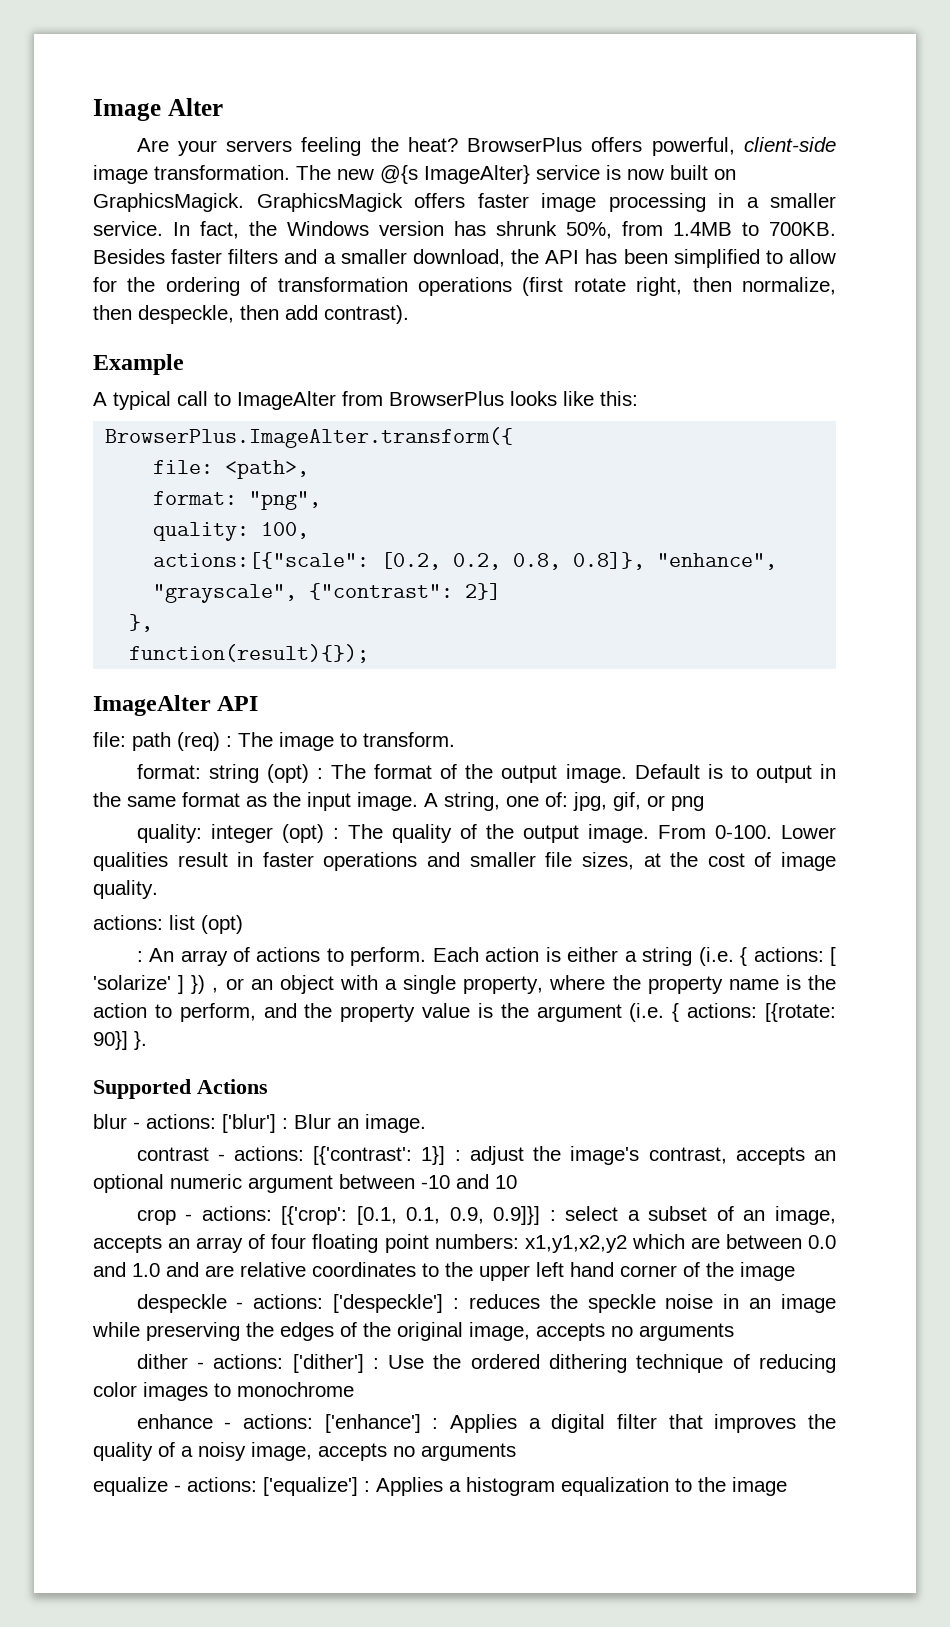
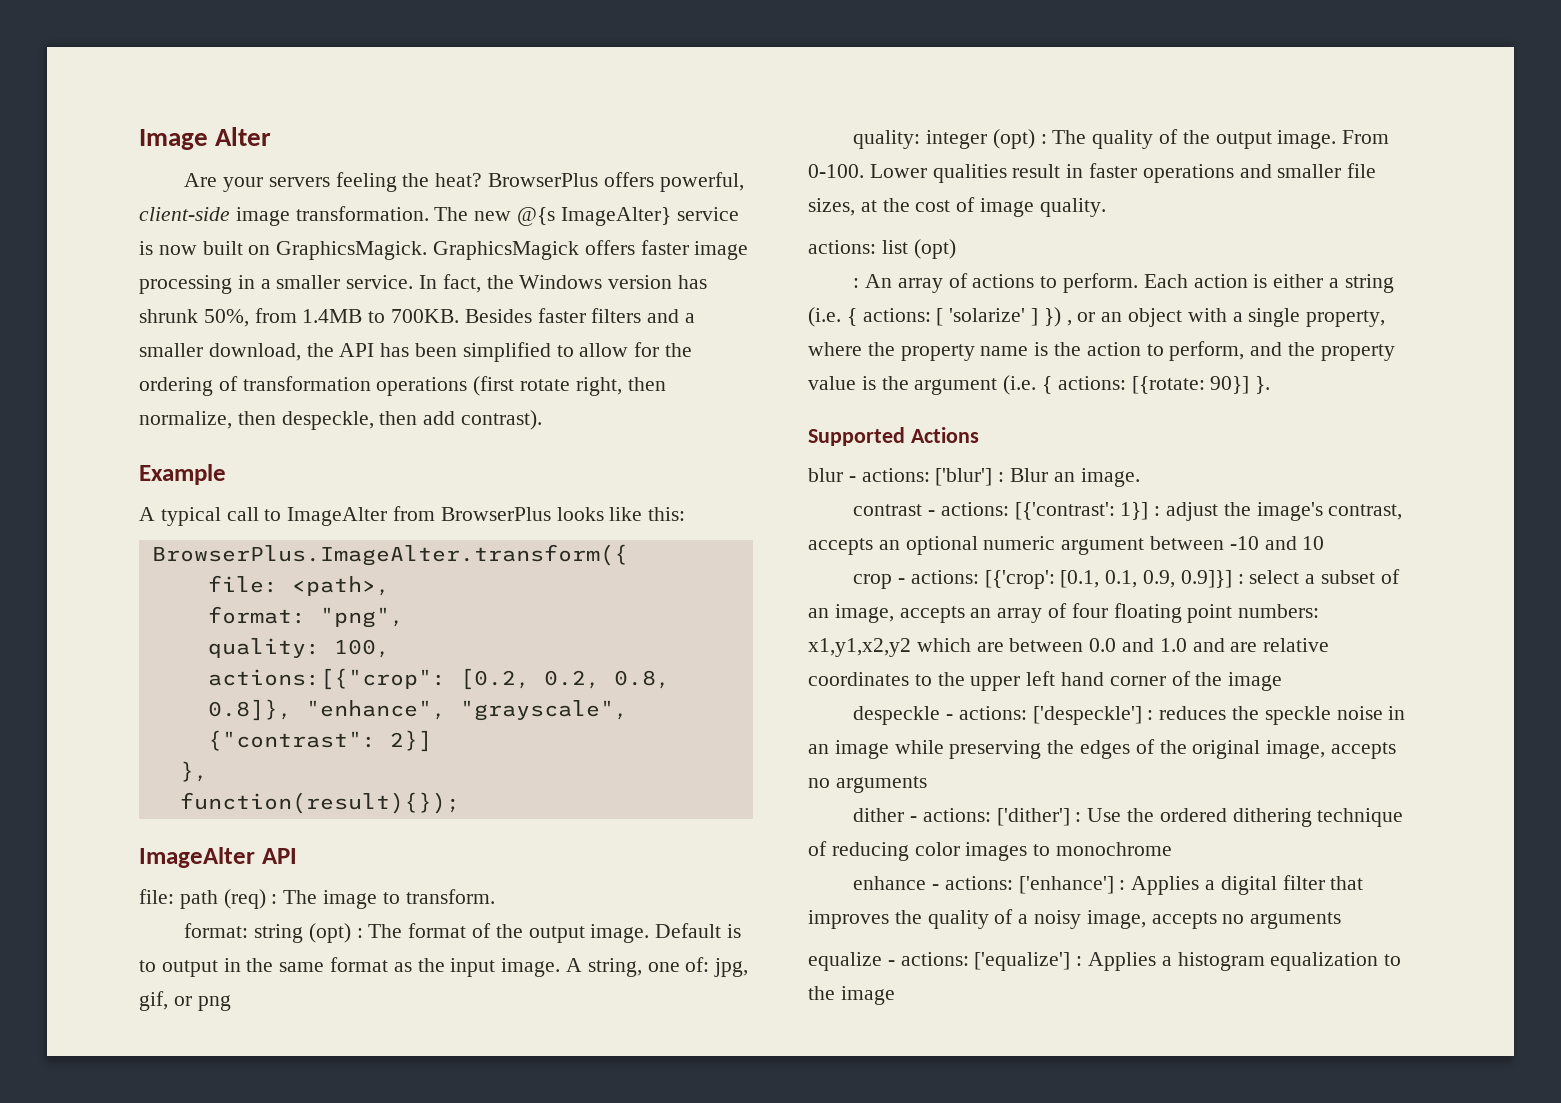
- actions:[{"scale": [0.2, 0.2, 0.8, 0.8]}, "enhance", "grayscale", {"contrast": 2}]
+ actions:[{"crop": [0.2, 0.2, 0.8, 0.8]}, "enhance", "grayscale", {"contrast": 2}]

